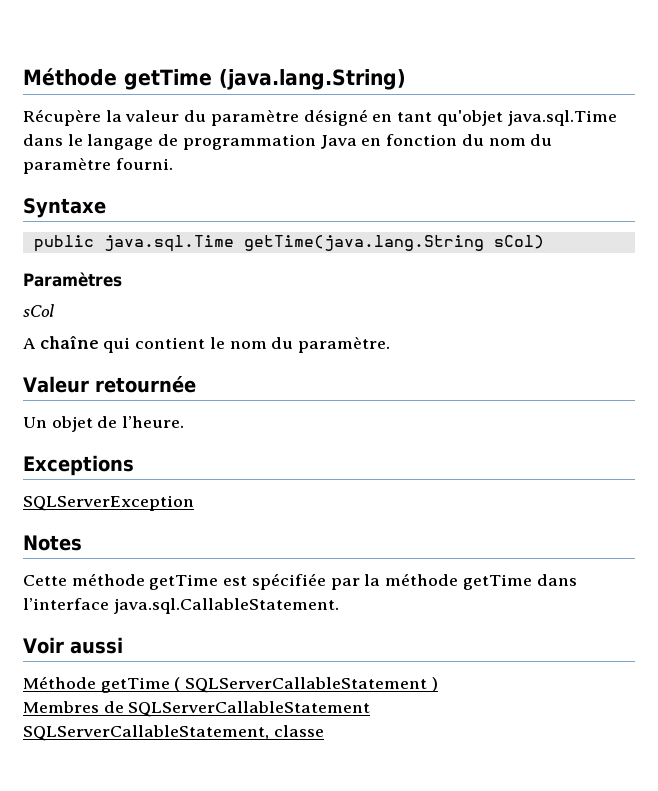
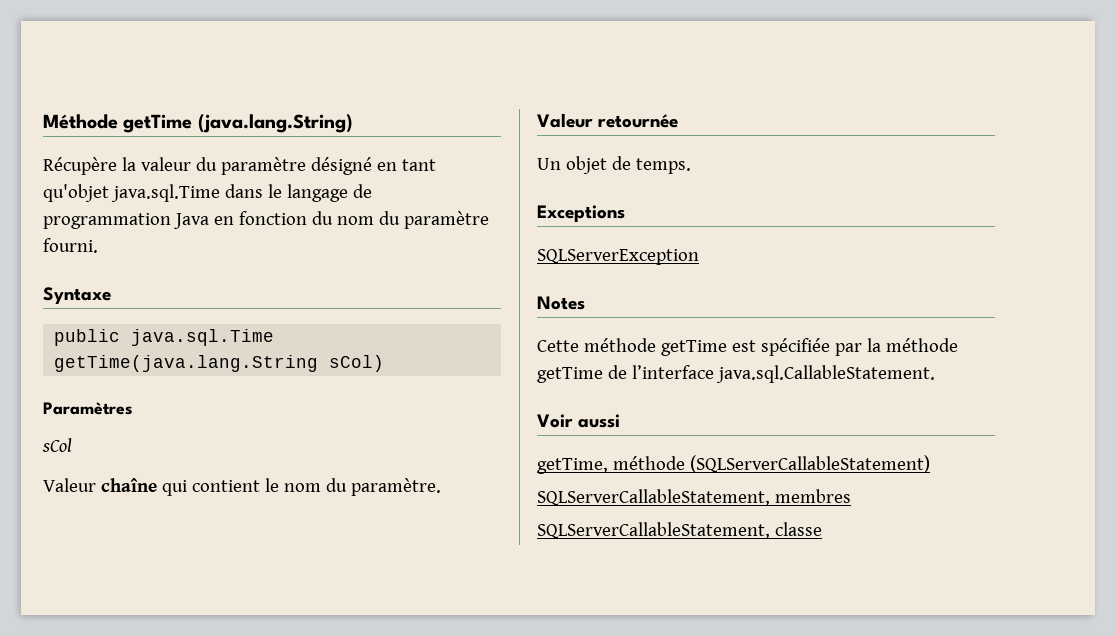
- A chaîne qui contient le nom du paramètre.
+ Valeur chaîne qui contient le nom du paramètre.
- Un objet de l’heure.
+ Un objet de temps.
- Cette méthode getTime est spécifiée par la méthode getTime dans l’interface java.sql.CallableStatement.
+ Cette méthode getTime est spécifiée par la méthode getTime de l’interface java.sql.CallableStatement.
- Méthode getTime ( SQLServerCallableStatement )
- Membres de SQLServerCallableStatement
+ getTime, méthode (SQLServerCallableStatement)
+ SQLServerCallableStatement, membres

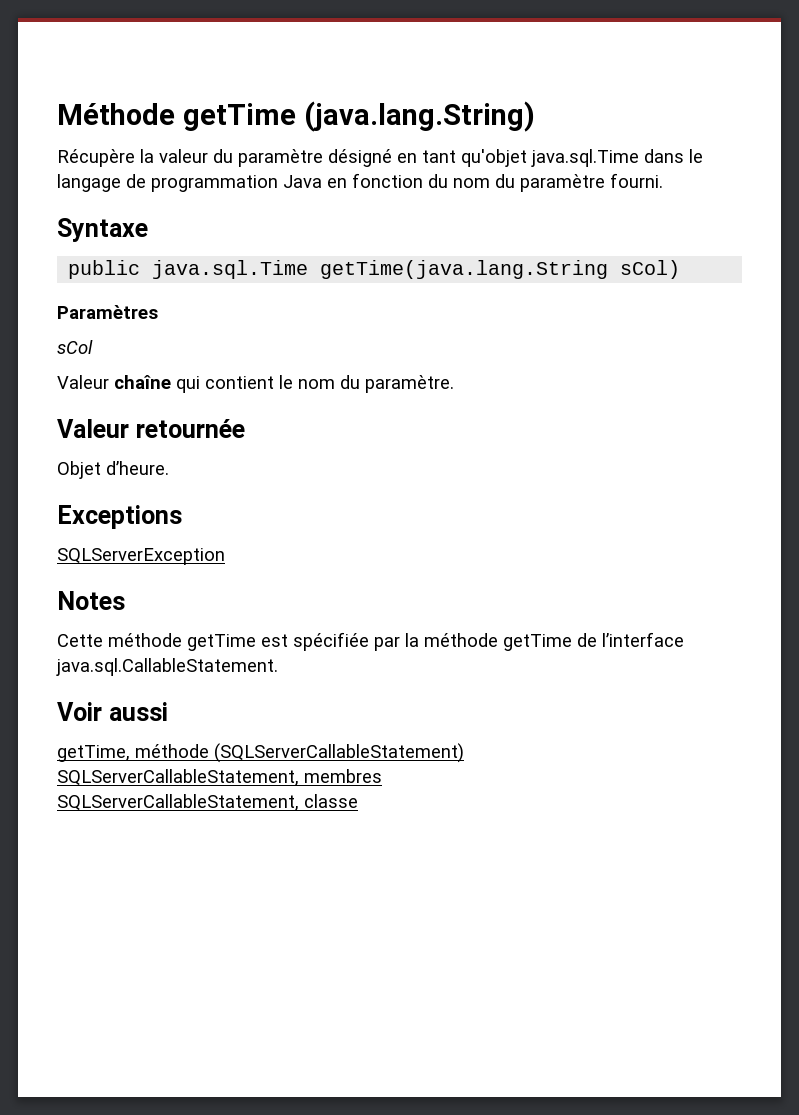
- Un objet de temps.
+ Objet d’heure.

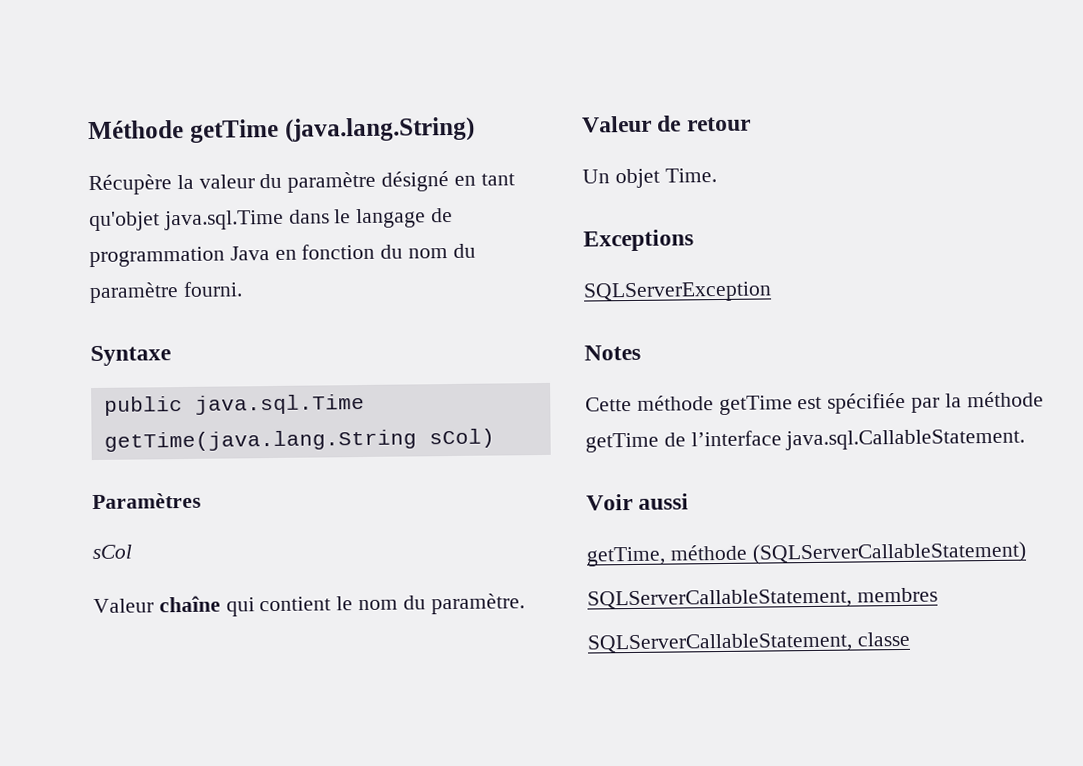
- Valeur retournée
- Objet d’heure.
+ Valeur de retour
+ Un objet Time.

